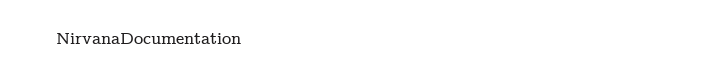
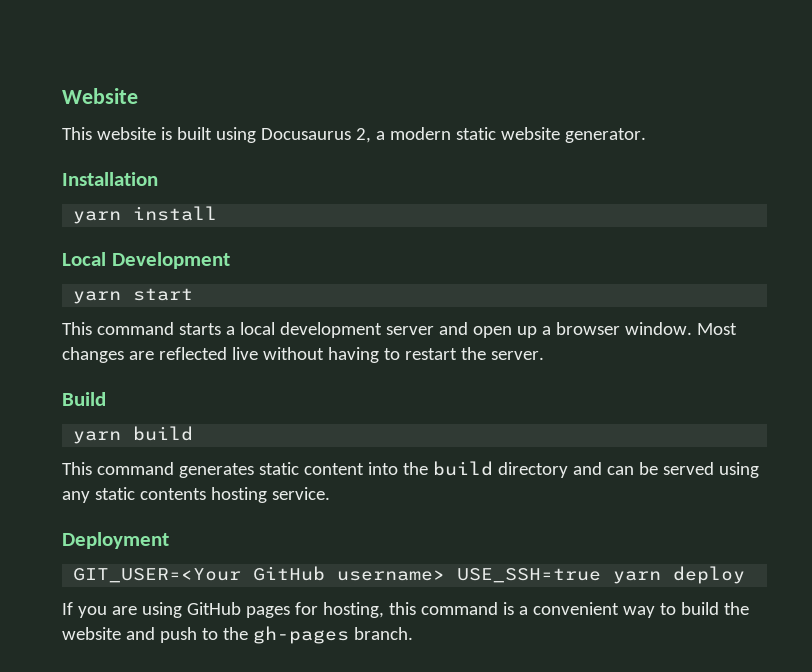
- NirvanaDocumentation
+ Website
+ This website is built using Docusaurus 2, a modern static website generator.
+ Installation
+ yarn install
+ Local Development
+ yarn start
+ This command starts a local development server and open up a browser window. Most changes are reflected live without having to restart the server.
+ Build
+ yarn build
+ This command generates static content into the build directory and can be served using any static contents hosting service.
+ Deployment
+ GIT_USER=<Your GitHub username> USE_SSH=true yarn deploy
+ If you are using GitHub pages for hosting, this command is a convenient way to build the website and push to the gh-pages branch.

